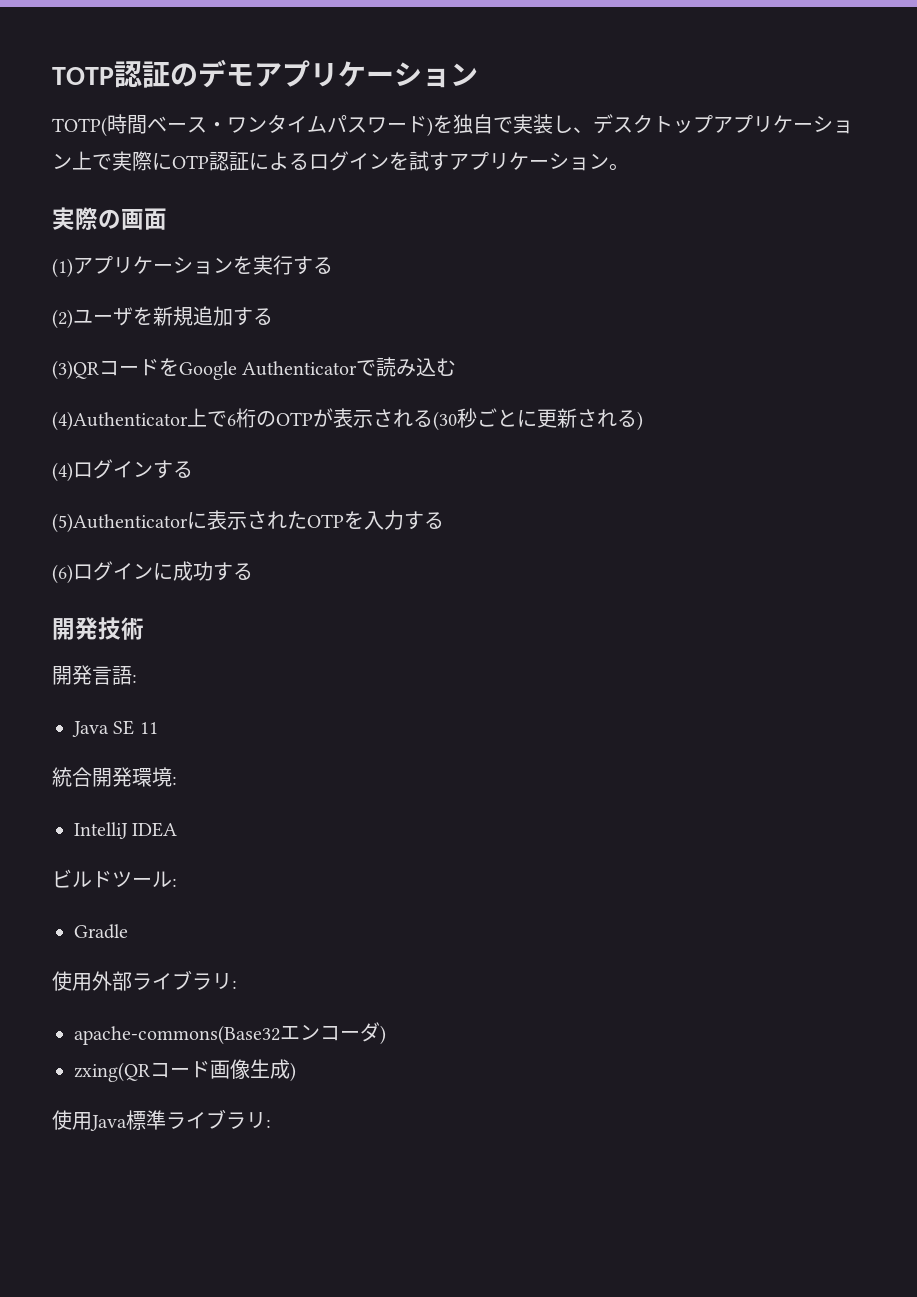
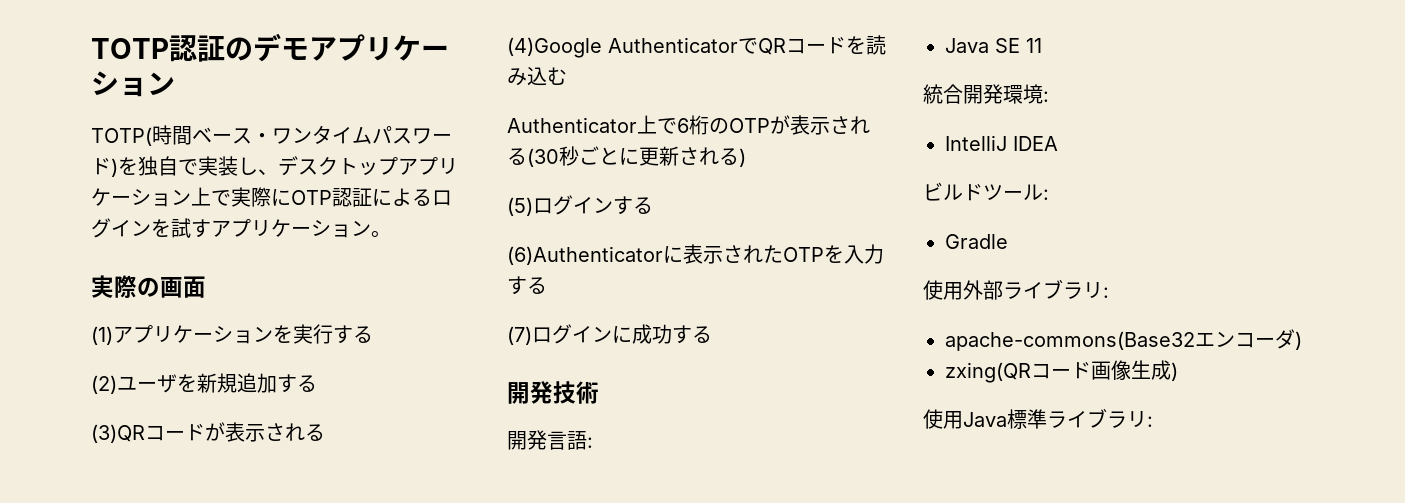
- (3)QRコードをGoogle Authenticatorで読み込む
+ (3)QRコードが表示される
+ (4)Google AuthenticatorでQRコードを読み込む
- (4)Authenticator上で6桁のOTPが表示される(30秒ごとに更新される)
+ Authenticator上で6桁のOTPが表示される(30秒ごとに更新される)
- (4)ログインする
+ (5)ログインする
- (5)Authenticatorに表示されたOTPを入力する
+ (6)Authenticatorに表示されたOTPを入力する
- (6)ログインに成功する
+ (7)ログインに成功する

